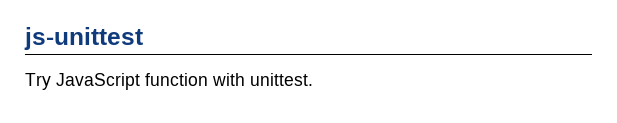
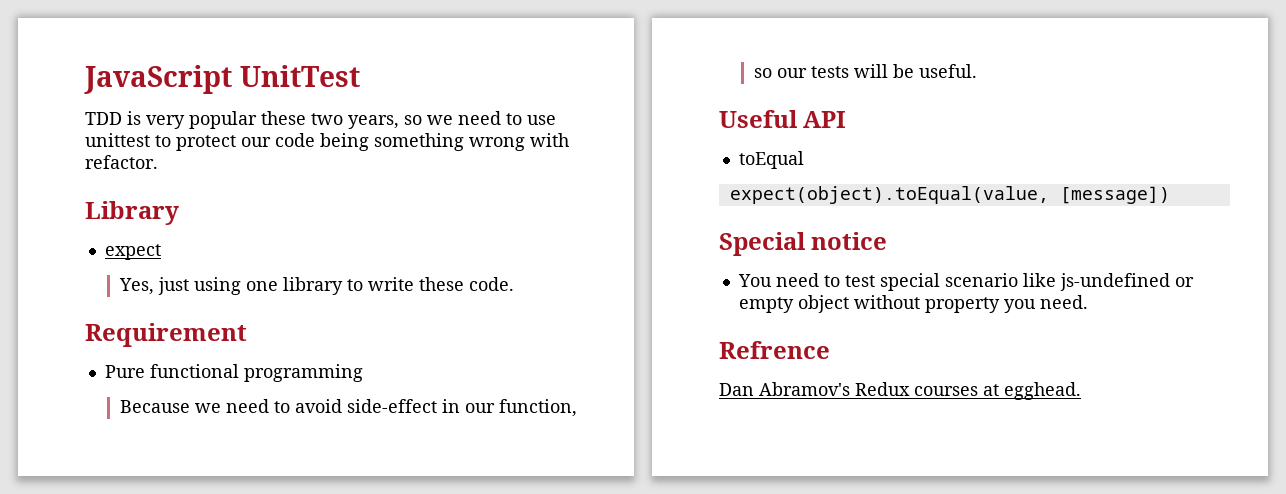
- js-unittest
- Try JavaScript function with unittest.
+ JavaScript UnitTest
+ TDD is very popular these two years, so we need to use unittest to protect our code being something wrong with refactor.
+ Library
+ expect
+ Yes, just using one library to write these code.
+ Requirement
+ Pure functional programming
+ Because we need to avoid side-effect in our function, so our tests will be useful.
+ Useful API
+ toEqual
+ expect(object).toEqual(value, [message])
+ Special notice
+ You need to test special scenario like js-undefined or empty object without property you need.
+ Refrence
+ Dan Abramov's Redux courses at egghead.

